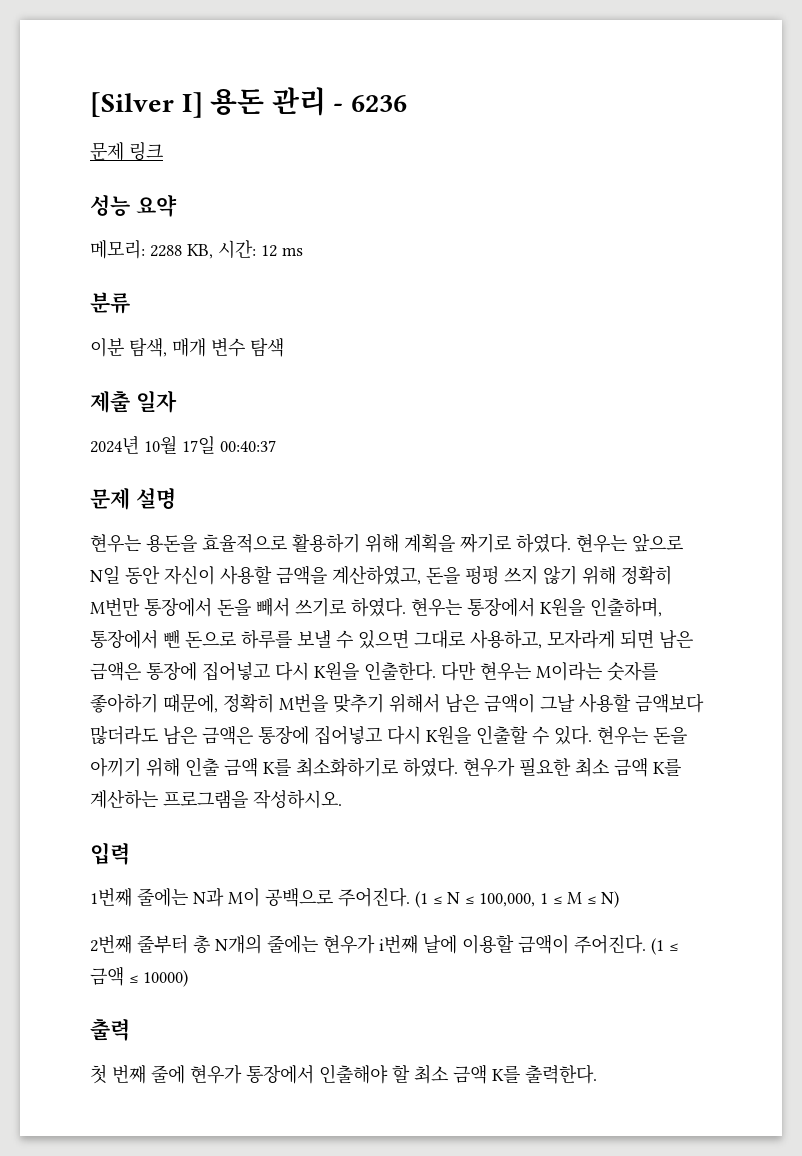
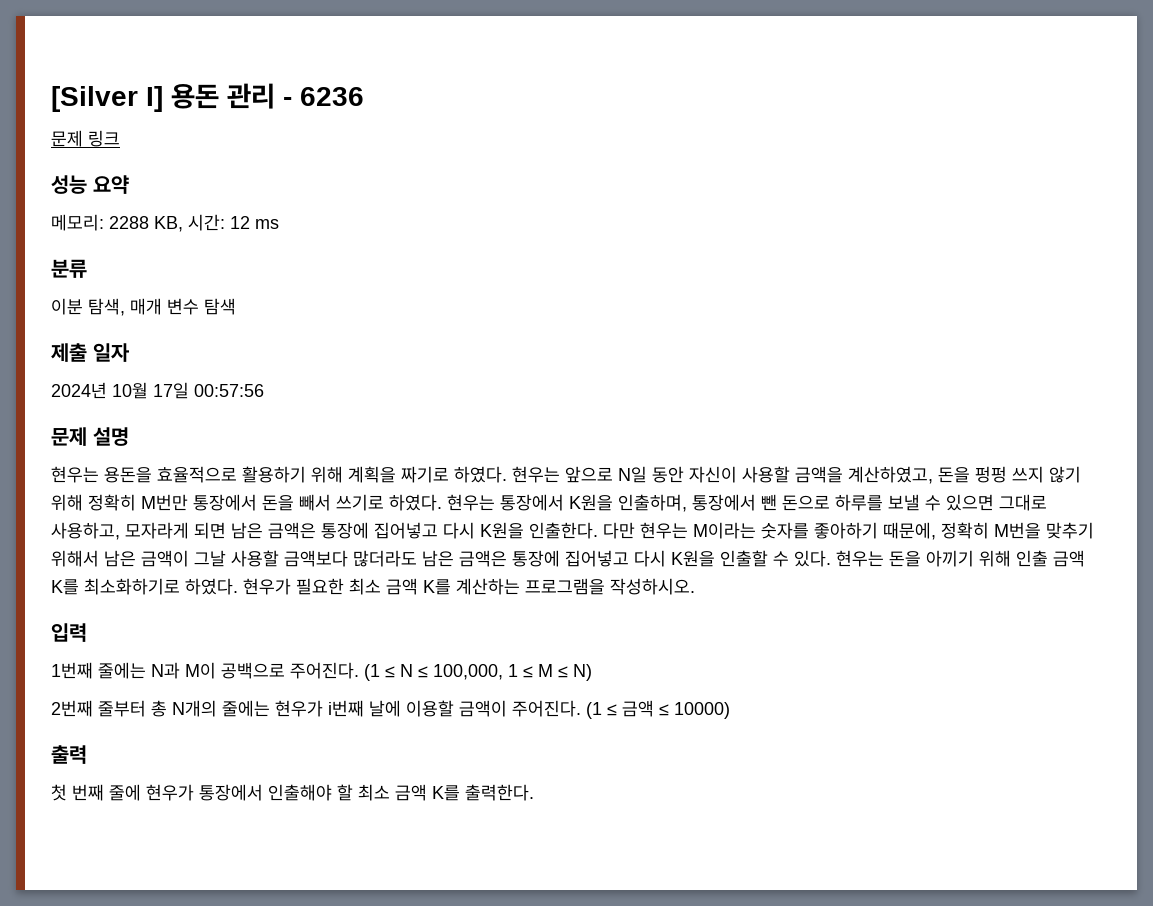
- 2024년 10월 17일 00:40:37
+ 2024년 10월 17일 00:57:56

